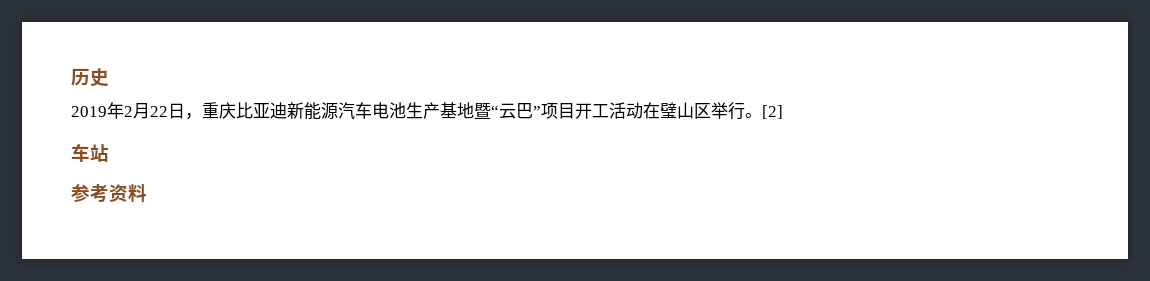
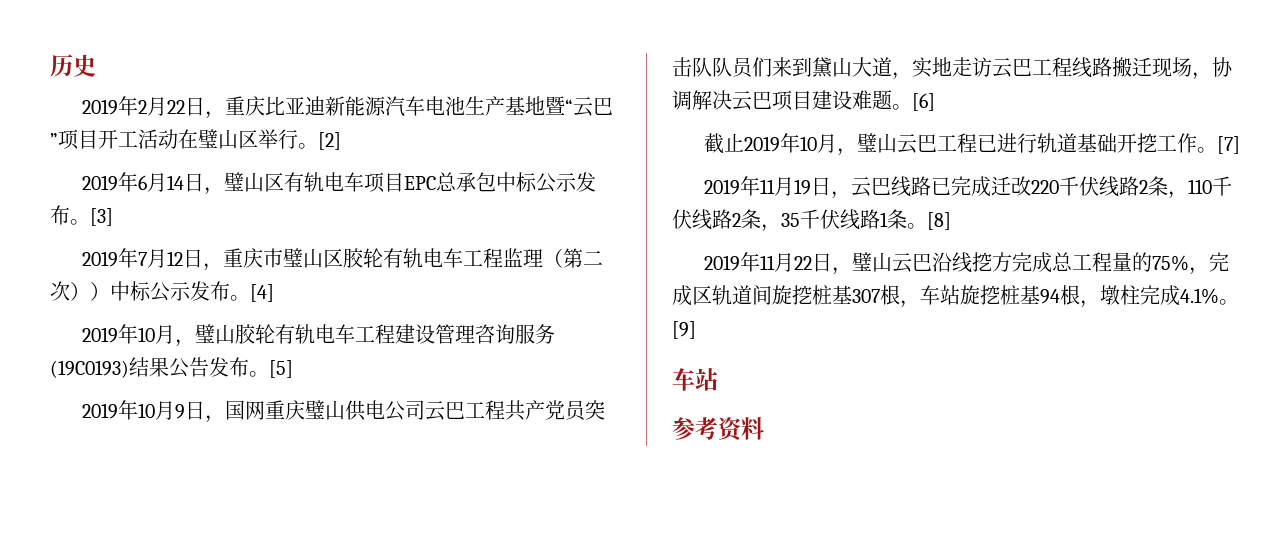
+ 2019年6月14日，璧山区有轨电车项目EPC总承包中标公示发布。[3]
+ 2019年7月12日，重庆市璧山区胶轮有轨电车工程监理（第二次））中标公示发布。[4]
+ 2019年10月，璧山胶轮有轨电车工程建设管理咨询服务(19C0193)结果公告发布。[5]
+ 2019年10月9日，国网重庆璧山供电公司云巴工程共产党员突击队队员们来到黛山大道，实地走访云巴工程线路搬迁现场，协调解决云巴项目建设难题。[6]
+ 截止2019年10月，璧山云巴工程已进行轨道基础开挖工作。[7]
+ 2019年11月19日，云巴线路已完成迁改220千伏线路2条，110千伏线路2条，35千伏线路1条。[8]
+ 2019年11月22日，璧山云巴沿线挖方完成总工程量的75%，完成区轨道间旋挖桩基307根，车站旋挖桩基94根，墩柱完成4.1%。[9]

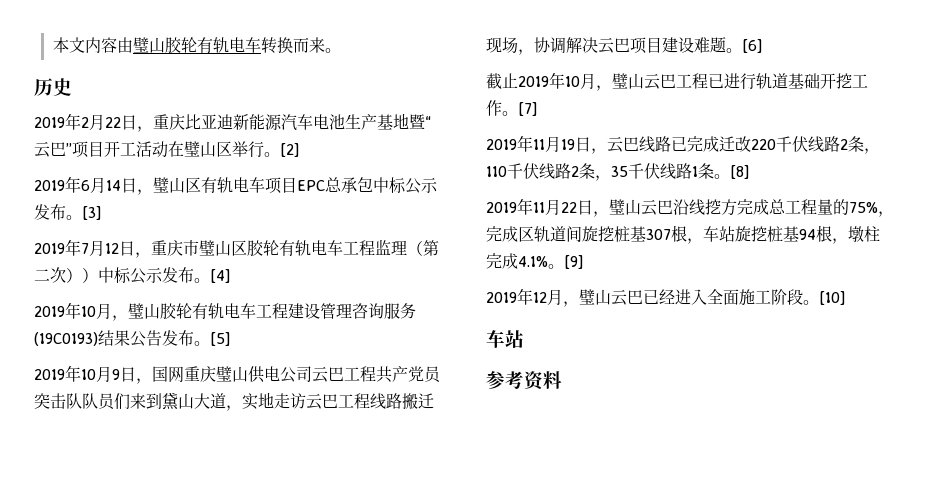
+ 本文内容由璧山胶轮有轨电车转换而来。
+ 2019年12月，璧山云巴已经进入全面施工阶段。[10]

